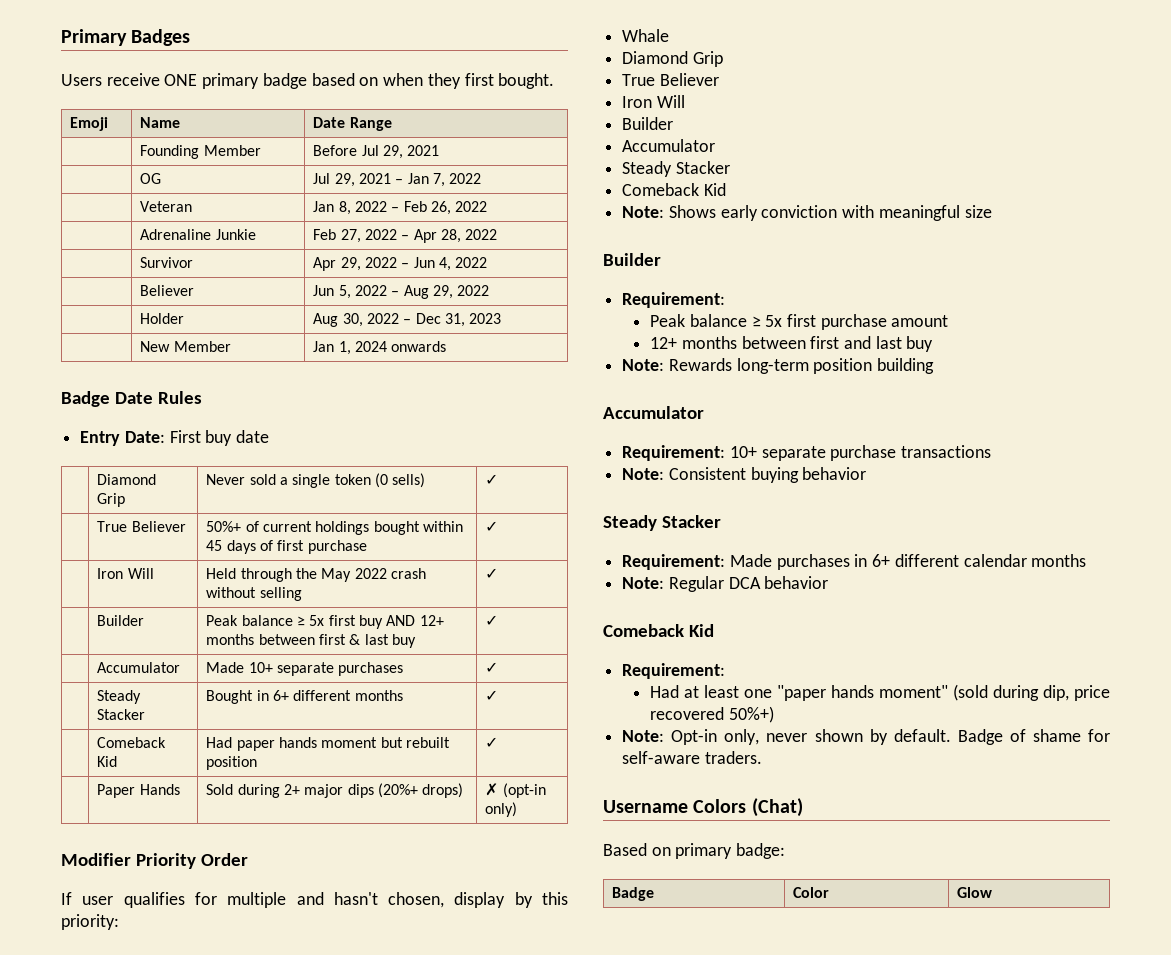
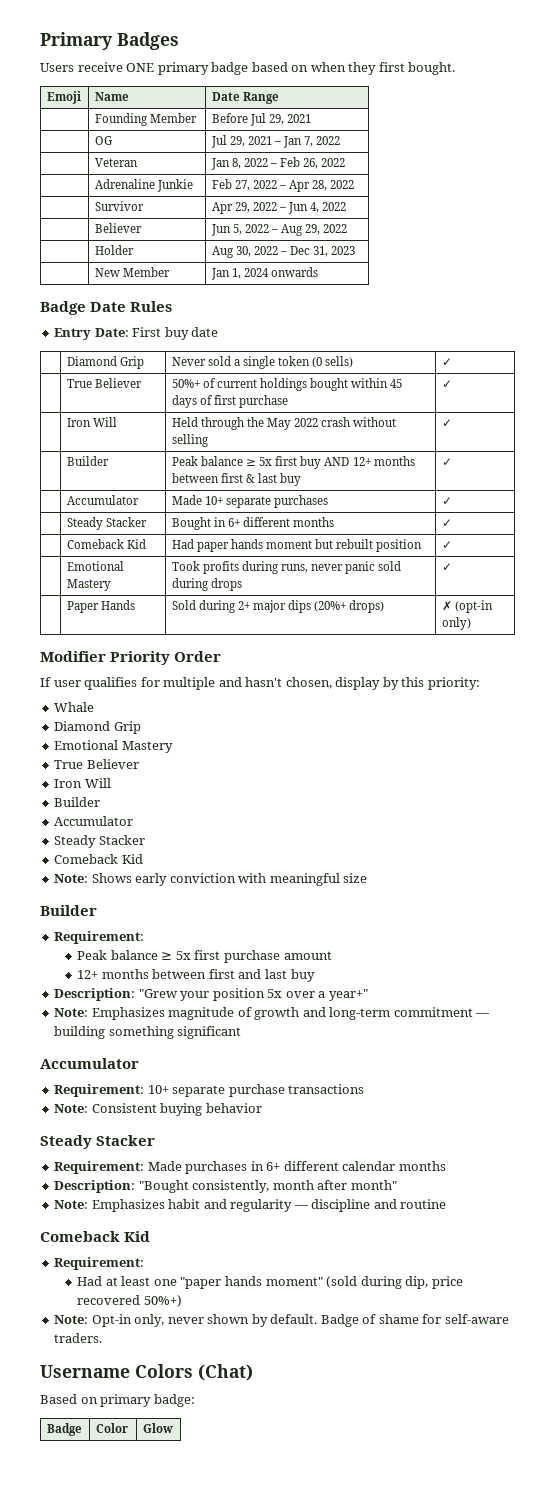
+ | Emotional Mastery | Took profits during runs, never panic sold during drops | ✓
  Whale
  Diamond Grip
+ Emotional Mastery
- Note: Rewards long-term position building
+ Description: "Grew your position 5x over a year+"
+ Note: Emphasizes magnitude of growth and long-term commitment — building something significant
- Note: Regular DCA behavior
+ Description: "Bought consistently, month after month"
+ Note: Emphasizes habit and regularity — discipline and routine

